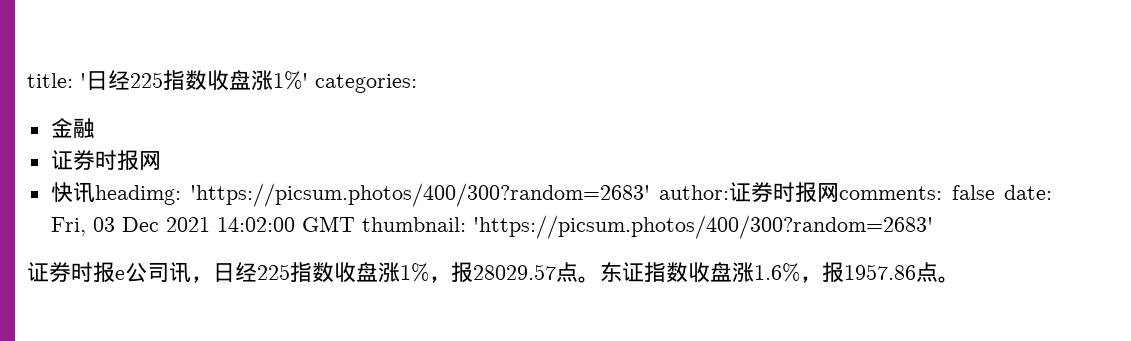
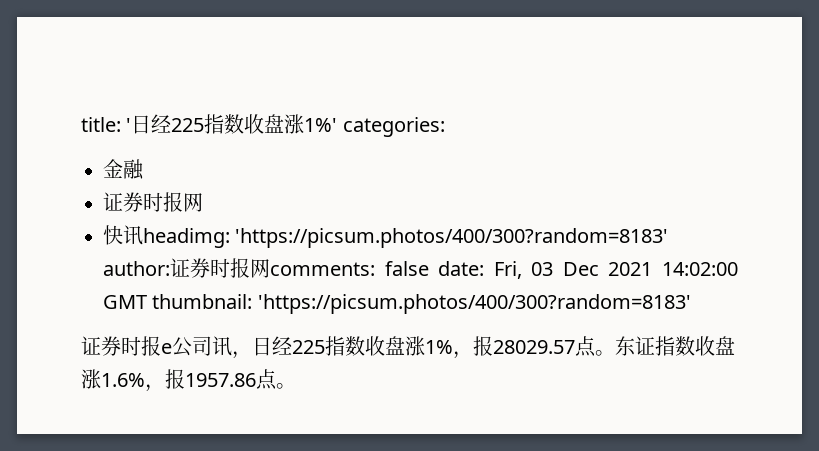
- 快讯headimg: 'https://picsum.photos/400/300?random=2683' author:证券时报网comments: false date: Fri, 03 Dec 2021 14:02:00 GMT thumbnail: 'https://picsum.photos/400/300?random=2683'
+ 快讯headimg: 'https://picsum.photos/400/300?random=8183' author:证券时报网comments: false date: Fri, 03 Dec 2021 14:02:00 GMT thumbnail: 'https://picsum.photos/400/300?random=8183'

